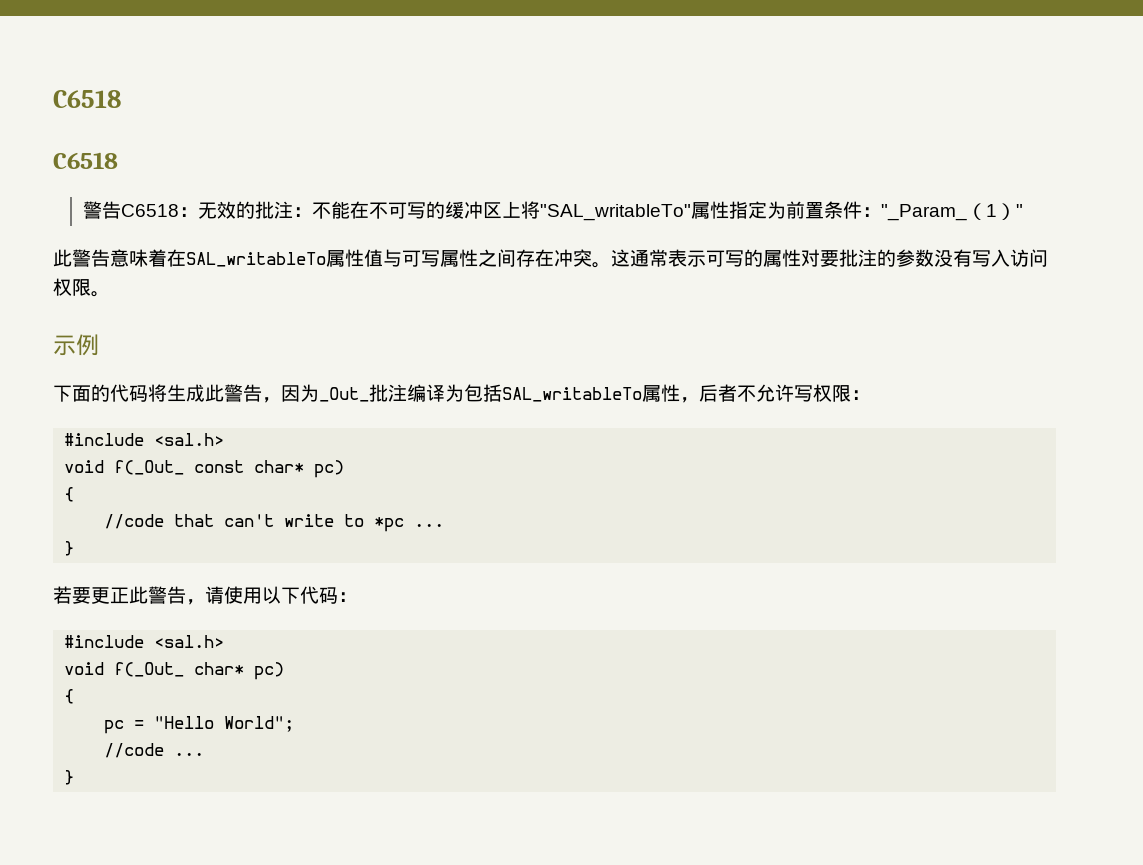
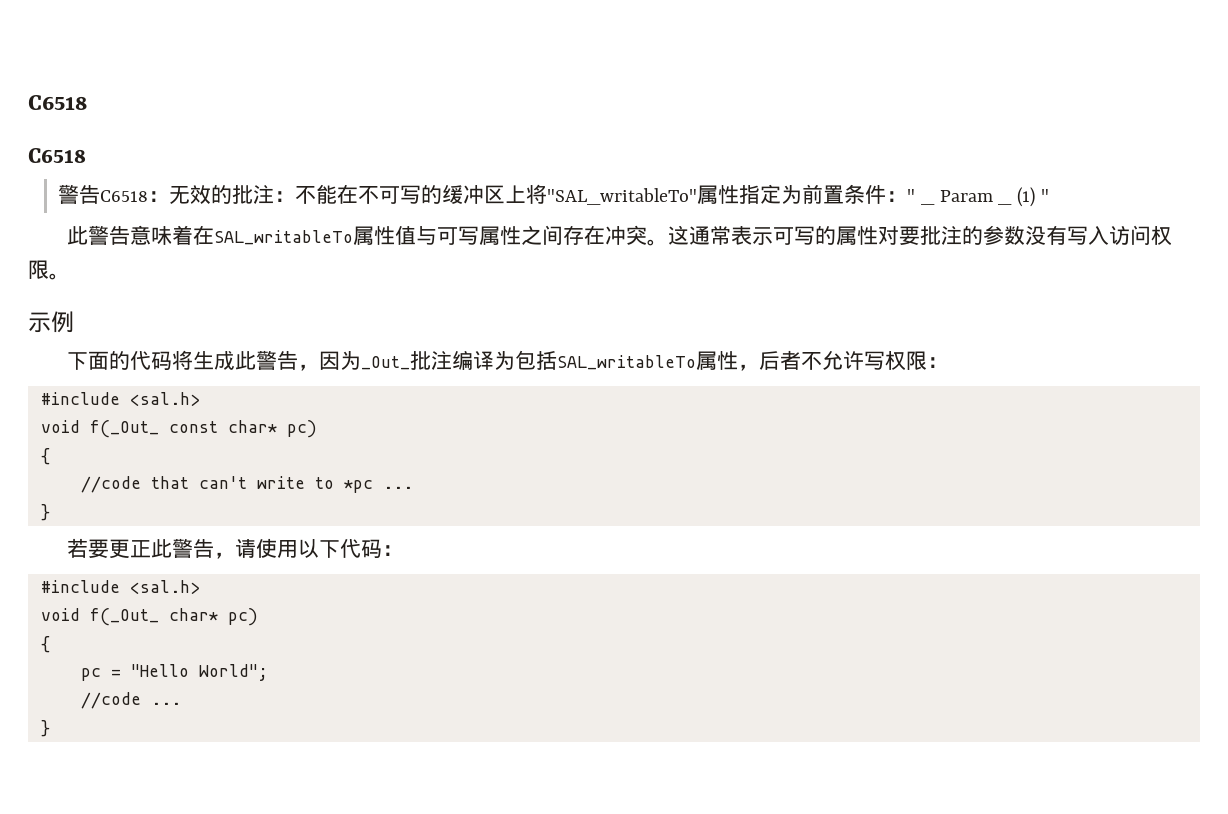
- 警告C6518：无效的批注：不能在不可写的缓冲区上将"SAL_writableTo"属性指定为前置条件："_Param_（1）"
+ 警告C6518：无效的批注：不能在不可写的缓冲区上将"SAL_writableTo"属性指定为前置条件：" _ Param _ (1) "

